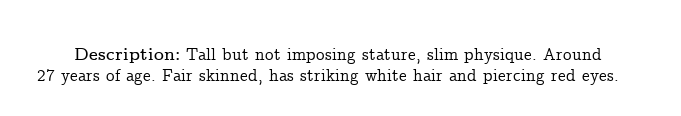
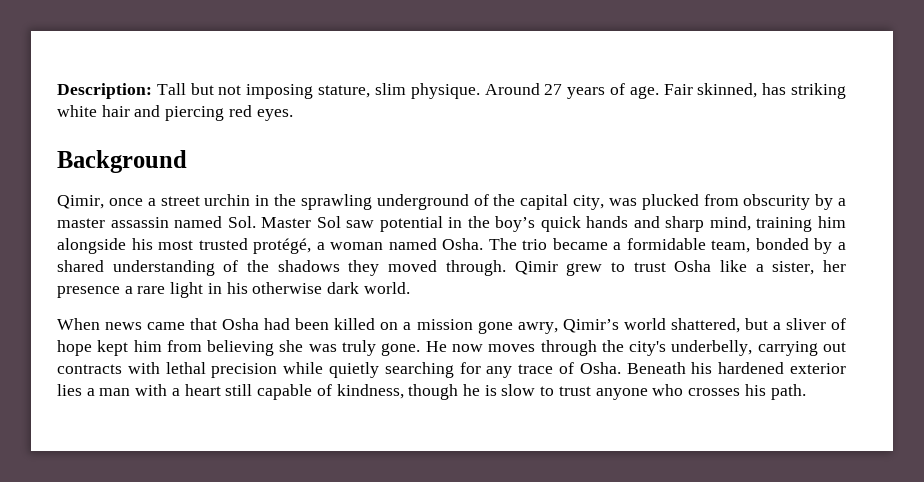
+ Background
+ Qimir, once a street urchin in the sprawling underground of the capital city, was plucked from obscurity by a master assassin named Sol. Master Sol saw potential in the boy’s quick hands and sharp mind, training him alongside his most trusted protégé, a woman named Osha. The trio became a formidable team, bonded by a shared understanding of the shadows they moved through. Qimir grew to trust Osha like a sister, her presence a rare light in his otherwise dark world.
+ When news came that Osha had been killed on a mission gone awry, Qimir’s world shattered, but a sliver of hope kept him from believing she was truly gone. He now moves through the city's underbelly, carrying out contracts with lethal precision while quietly searching for any trace of Osha. Beneath his hardened exterior lies a man with a heart still capable of kindness, though he is slow to trust anyone who crosses his path.

